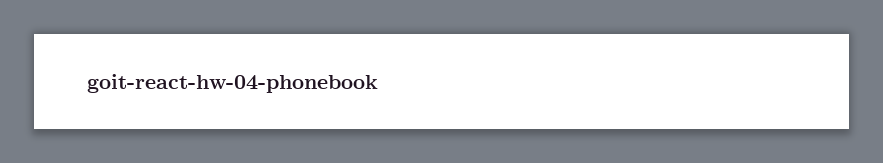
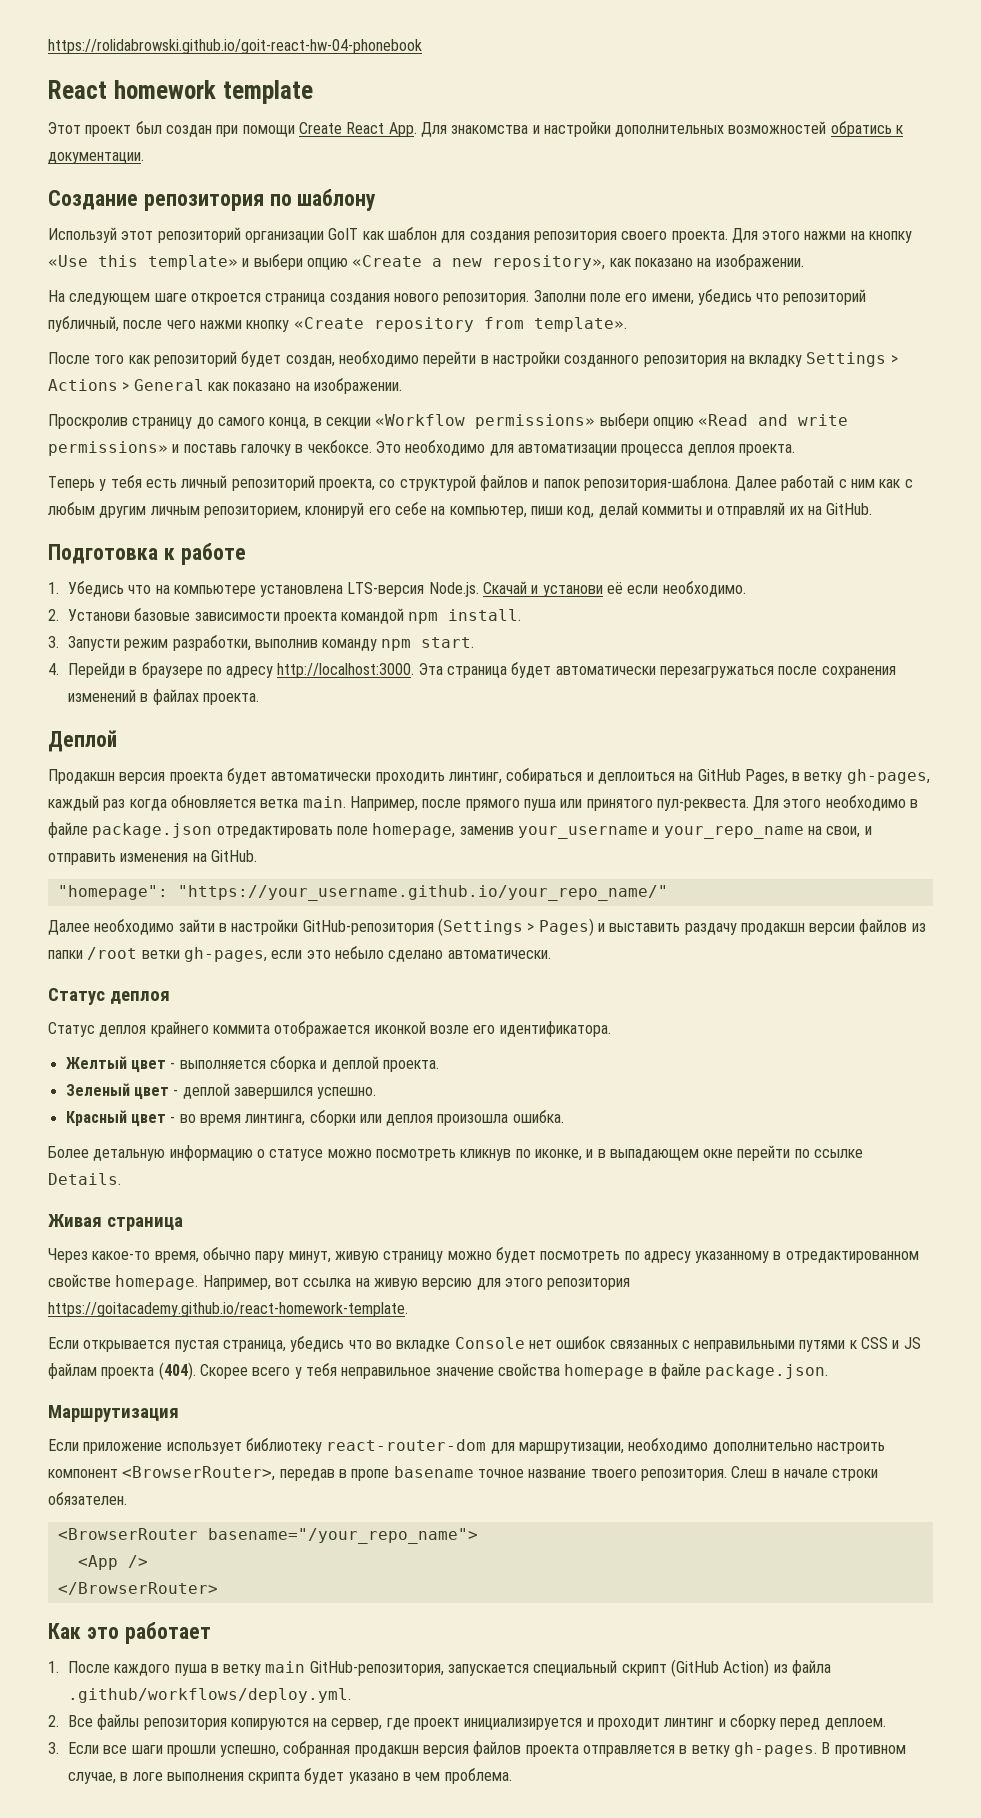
- goit-react-hw-04-phonebook
+ https://rolidabrowski.github.io/goit-react-hw-04-phonebook
+ React homework template
+ Этот проект был создан при помощи Create React App. Для знакомства и настройки дополнительных возможностей обратись к документации.
+ Создание репозитория по шаблону
+ Используй этот репозиторий организации GoIT как шаблон для создания репозитория своего проекта. Для этого нажми на кнопку «Use this template» и выбери опцию «Create a new repository», как показано на изображении.
+ На следующем шаге откроется страница создания нового репозитория. Заполни поле его имени, убедись что репозиторий публичный, после чего нажми кнопку «Create repository from template».
+ После того как репозиторий будет создан, необходимо перейти в настройки созданного репозитория на вкладку Settings > Actions > General как показано на изображении.
+ Проскролив страницу до самого конца, в секции «Workflow permissions» выбери опцию «Read and write permissions» и поставь галочку в чекбоксе. Это необходимо для автоматизации процесса деплоя проекта.
+ Теперь у тебя есть личный репозиторий проекта, со структурой файлов и папок репозитория-шаблона. Далее работай с ним как с любым другим личным репозиторием, клонируй его себе на компьютер, пиши код, делай коммиты и отправляй их на GitHub.
+ Подготовка к работе
+ 1. Убедись что на компьютере установлена LTS-версия Node.js. Скачай и установи её если необходимо.
+ 2. Установи базовые зависимости проекта командой npm install.
+ 3. Запусти режим разработки, выполнив команду npm start.
+ 4. Перейди в браузере по адресу http://localhost:3000. Эта страница будет автоматически перезагружаться после сохранения изменений в файлах проекта.
+ Деплой
+ Продакшн версия проекта будет автоматически проходить линтинг, собираться и деплоиться на GitHub Pages, в ветку gh-pages, каждый раз когда обновляется ветка main. Например, после прямого пуша или принятого пул-реквеста. Для этого необходимо в файле package.json отредактировать поле homepage, заменив your_username и your_repo_name на свои, и отправить изменения на GitHub.
+ "homepage": "https://your_username.github.io/your_repo_name/"
+ Далее необходимо зайти в настройки GitHub-репозитория (Settings > Pages) и выставить раздачу продакшн версии файлов из папки /root ветки gh-pages, если это небыло сделано автоматически.
+ Статус деплоя
+ Статус деплоя крайнего коммита отображается иконкой возле его идентификатора.
+ Желтый цвет - выполняется сборка и деплой проекта.
+ Зеленый цвет - деплой завершился успешно.
+ Красный цвет - во время линтинга, сборки или деплоя произошла ошибка.
+ Более детальную информацию о статусе можно посмотреть кликнув по иконке, и в выпадающем окне перейти по ссылке Details.
+ Живая страница
+ Через какое-то время, обычно пару минут, живую страницу можно будет посмотреть по адресу указанному в отредактированном свойстве homepage. Например, вот ссылка на живую версию для этого репозитория https://goitacademy.github.io/react-homework-template.
+ Если открывается пустая страница, убедись что во вкладке Console нет ошибок связанных с неправильными путями к CSS и JS файлам проекта (404). Скорее всего у тебя неправильное значение свойства homepage в файле package.json.
+ Маршрутизация
+ Если приложение использует библиотеку react-router-dom для маршрутизации, необходимо дополнительно настроить компонент <BrowserRouter>, передав в пропе basename точное название твоего репозитория. Слеш в начале строки обязателен.
+ <BrowserRouter basename="/your_repo_name">
+ <App />
+ </BrowserRouter>
+ Как это работает
+ 1. После каждого пуша в ветку main GitHub-репозитория, запускается специальный скрипт (GitHub Action) из файла .github/workflows/deploy.yml.
+ 2. Все файлы репозитория копируются на сервер, где проект инициализируется и проходит линтинг и сборку перед деплоем.
+ 3. Если все шаги прошли успешно, собранная продакшн версия файлов проекта отправляется в ветку gh-pages. В противном случае, в логе выполнения скрипта будет указано в чем проблема.

